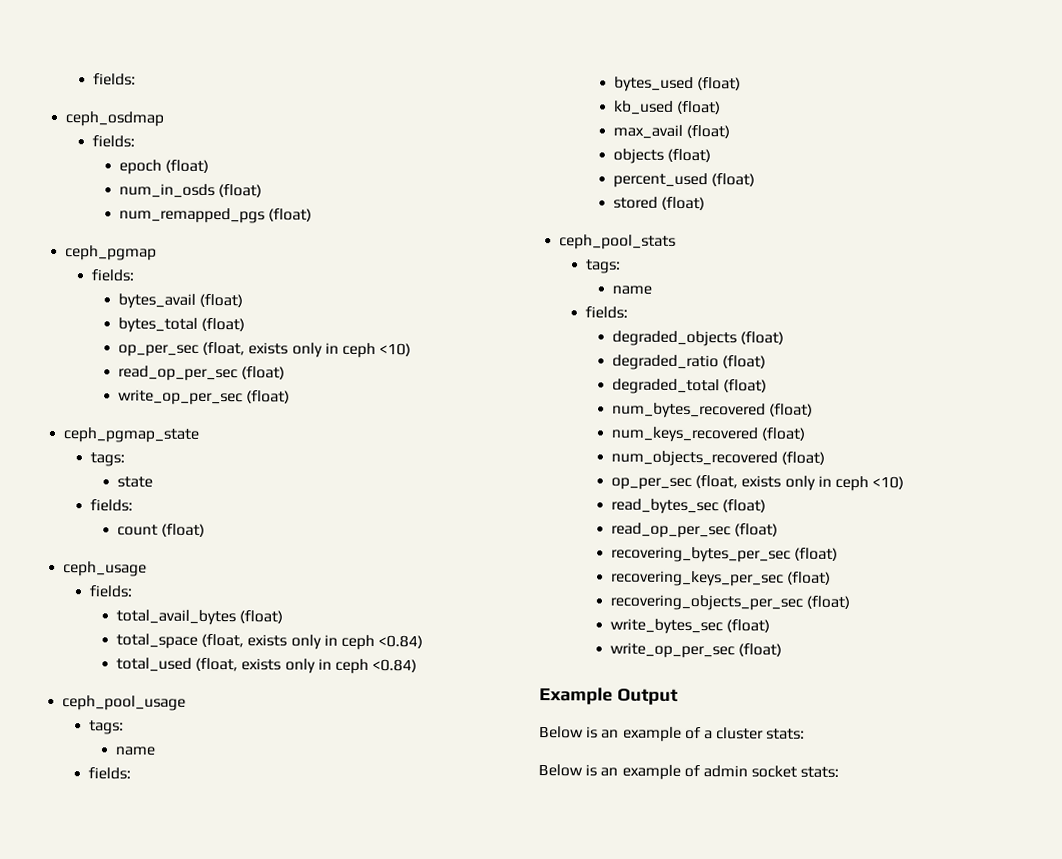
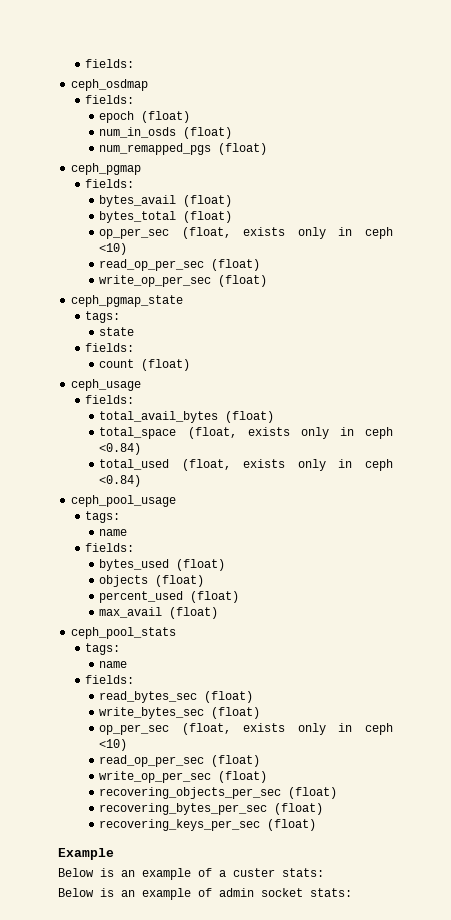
- kb_used (float)
- max_avail (float)
- stored (float)
+ max_avail (float)
- degraded_objects (float)
- degraded_ratio (float)
- degraded_total (float)
- num_bytes_recovered (float)
- num_keys_recovered (float)
- num_objects_recovered (float)
+ read_bytes_sec (float)
+ write_bytes_sec (float)
  op_per_sec (float, exists only in ceph <10)
- read_bytes_sec (float)
  read_op_per_sec (float)
+ write_op_per_sec (float)
+ recovering_objects_per_sec (float)
- recovering_objects_per_sec (float)
- write_bytes_sec (float)
- write_op_per_sec (float)
- Example Output
+ Example
- Below is an example of a cluster stats:
+ Below is an example of a custer stats:

